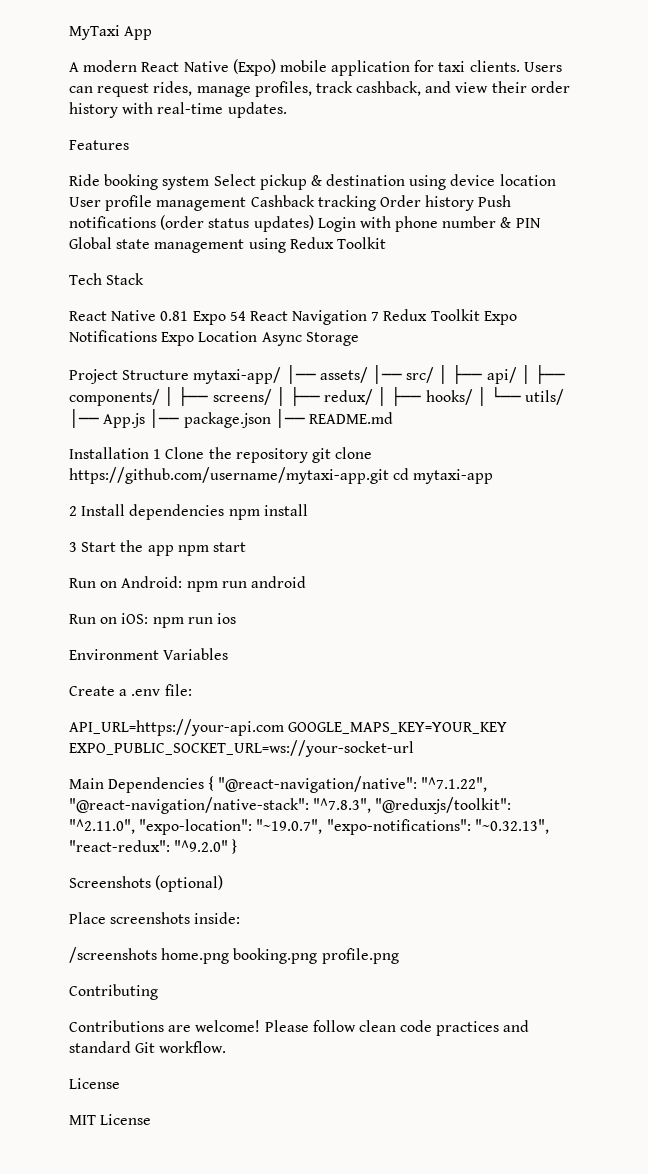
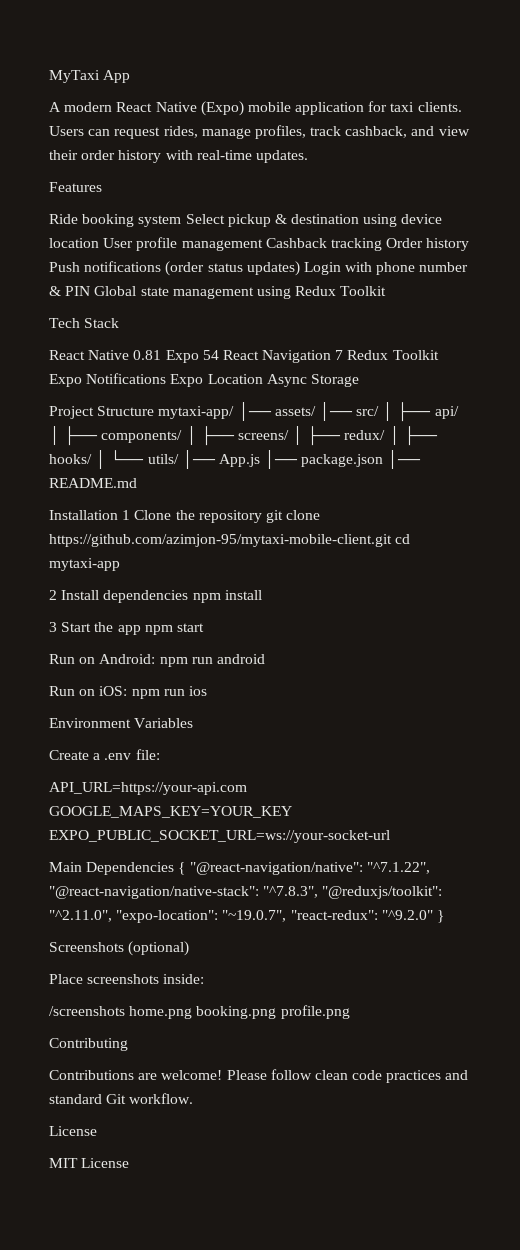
- Installation 1 Clone the repository git clone https://github.com/username/mytaxi-app.git cd mytaxi-app
+ Installation 1 Clone the repository git clone https://github.com/azimjon-95/mytaxi-mobile-client.git cd mytaxi-app
- Main Dependencies { "@react-navigation/native": "^7.1.22", "@react-navigation/native-stack": "^7.8.3", "@reduxjs/toolkit": "^2.11.0", "expo-location": "~19.0.7", "expo-notifications": "~0.32.13", "react-redux": "^9.2.0" }
+ Main Dependencies { "@react-navigation/native": "^7.1.22", "@react-navigation/native-stack": "^7.8.3", "@reduxjs/toolkit": "^2.11.0", "expo-location": "~19.0.7", "react-redux": "^9.2.0" }

